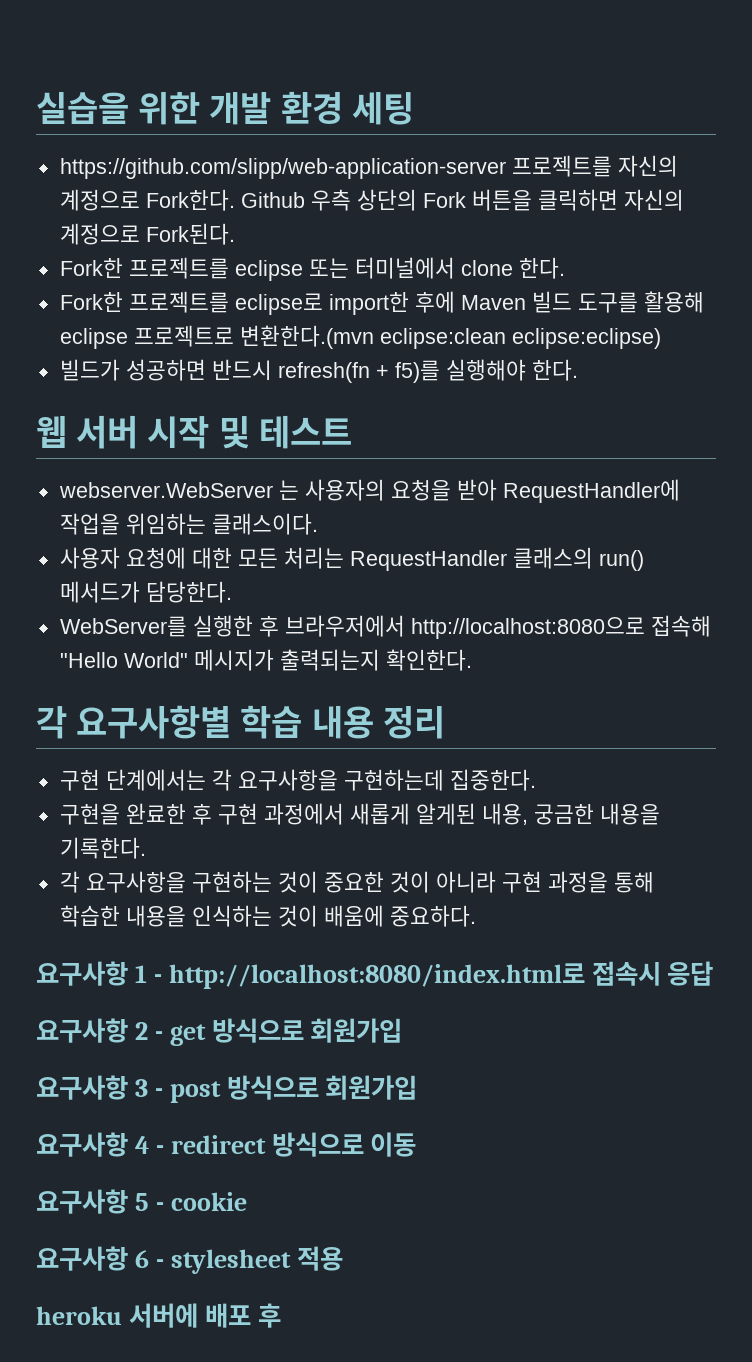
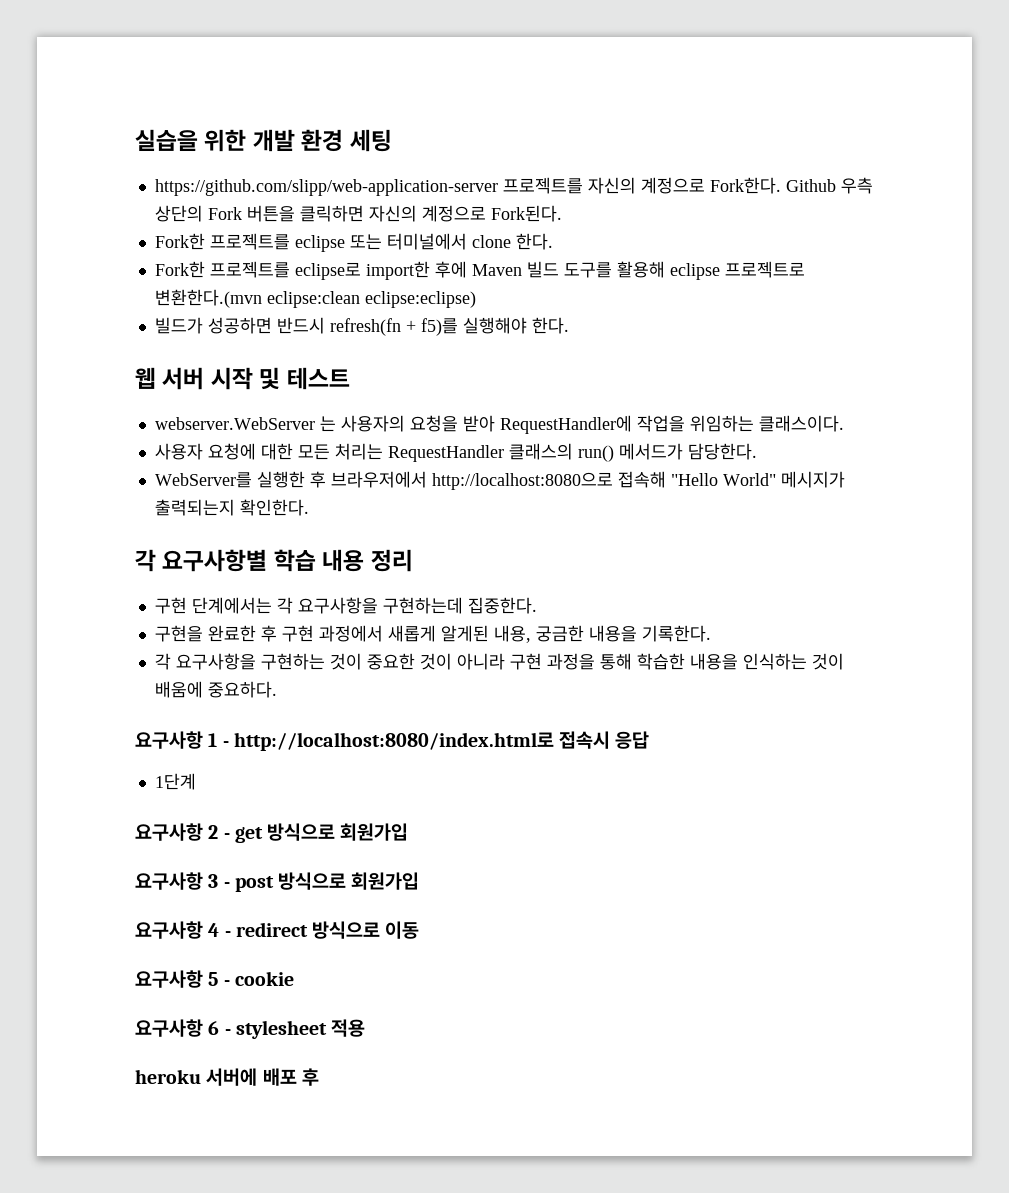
+ 1단계

